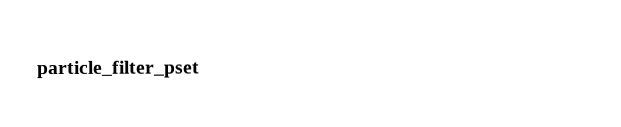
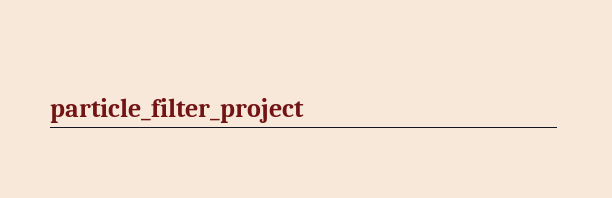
- particle_filter_pset
+ particle_filter_project

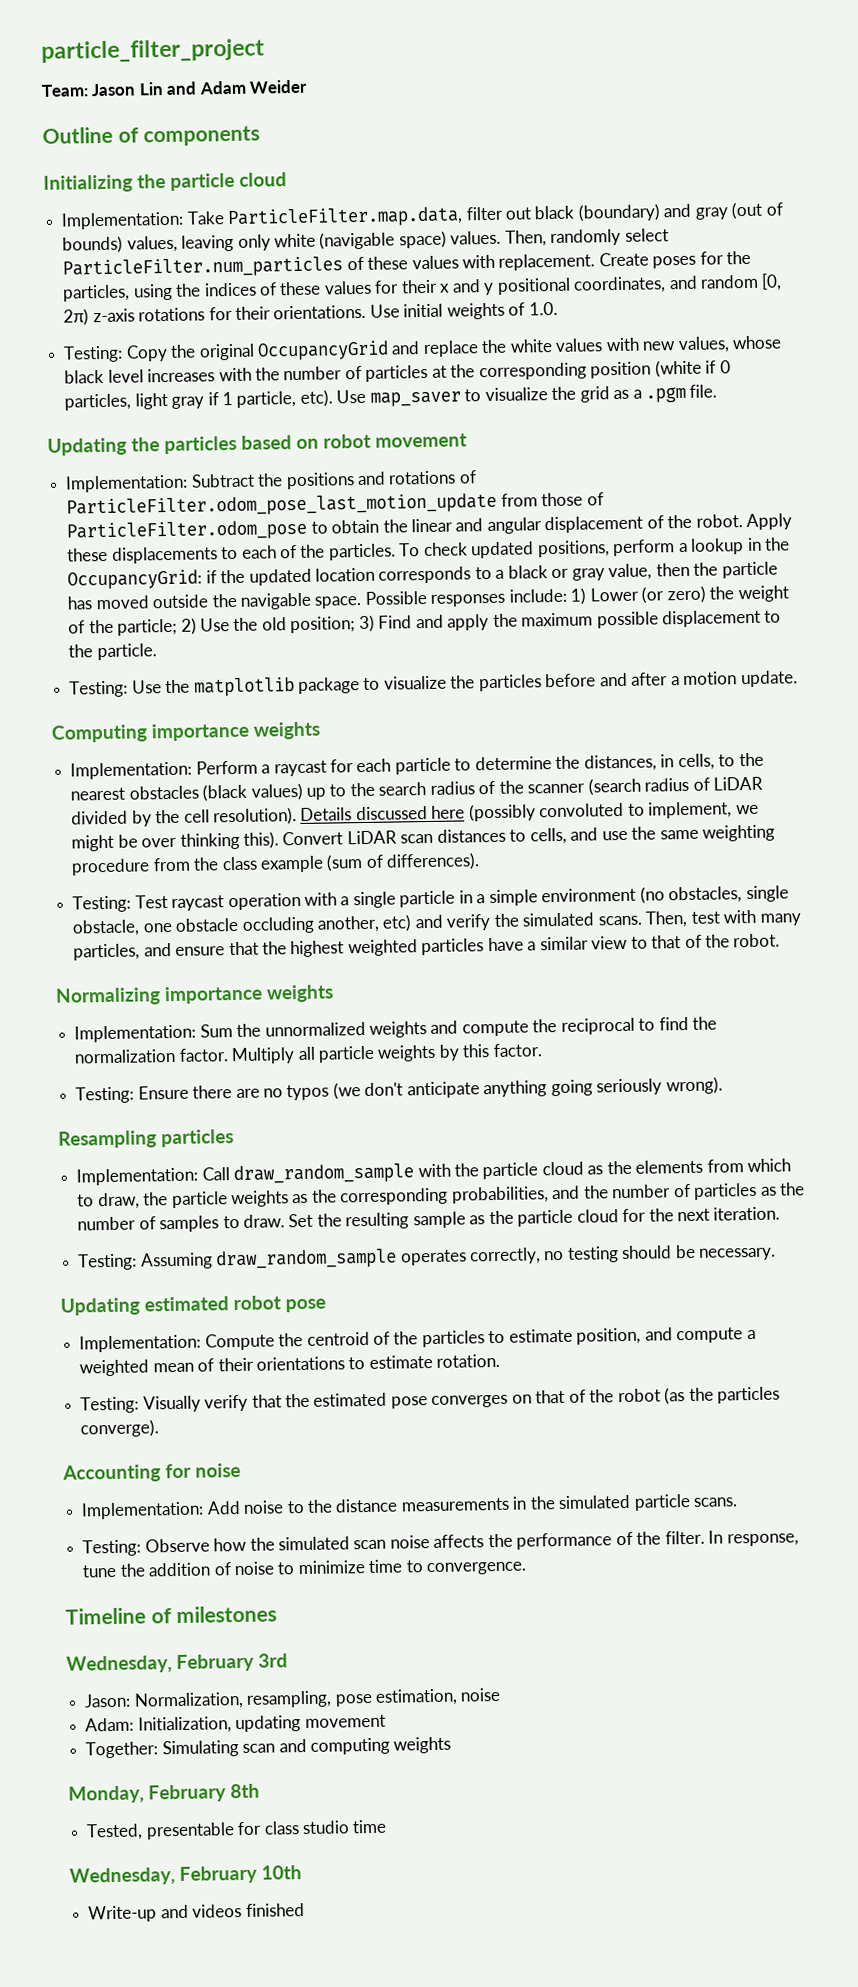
+ Team: Jason Lin and Adam Weider
+ Outline of components
+ Initializing the particle cloud
+ Implementation: Take ParticleFilter.map.data, filter out black (boundary) and gray (out of bounds) values, leaving only white (navigable space) values. Then, randomly select ParticleFilter.num_particles of these values with replacement. Create poses for the particles, using the indices of these values for their x and y positional coordinates, and random [0, 2π) z-axis rotations for their orientations. Use initial weights of 1.0.
+ Testing: Copy the original OccupancyGrid and replace the white values with new values, whose black level increases with the number of particles at the corresponding position (white if 0 particles, light gray if 1 particle, etc). Use map_saver to visualize the grid as a .pgm file.
+ Updating the particles based on robot movement
+ Implementation: Subtract the positions and rotations of ParticleFilter.odom_pose_last_motion_update from those of ParticleFilter.odom_pose to obtain the linear and angular displacement of the robot. Apply these displacements to each of the particles. To check updated positions, perform a lookup in the OccupancyGrid: if the updated location corresponds to a black or gray value, then the particle has moved outside the navigable space. Possible responses include: 1) Lower (or zero) the weight of the particle; 2) Use the old position; 3) Find and apply the maximum possible displacement to the particle.
+ Testing: Use the matplotlib package to visualize the particles before and after a motion update.
+ Computing importance weights
+ Implementation: Perform a raycast for each particle to determine the distances, in cells, to the nearest obstacles (black values) up to the search radius of the scanner (search radius of LiDAR divided by the cell resolution). Details discussed here (possibly convoluted to implement, we might be over thinking this). Convert LiDAR scan distances to cells, and use the same weighting procedure from the class example (sum of differences).
+ Testing: Test raycast operation with a single particle in a simple environment (no obstacles, single obstacle, one obstacle occluding another, etc) and verify the simulated scans. Then, test with many particles, and ensure that the highest weighted particles have a similar view to that of the robot.
+ Normalizing importance weights
+ Implementation: Sum the unnormalized weights and compute the reciprocal to find the normalization factor. Multiply all particle weights by this factor.
+ Testing: Ensure there are no typos (we don't anticipate anything going seriously wrong).
+ Resampling particles
+ Implementation: Call draw_random_sample with the particle cloud as the elements from which to draw, the particle weights as the corresponding probabilities, and the number of particles as the number of samples to draw. Set the resulting sample as the particle cloud for the next iteration.
+ Testing: Assuming draw_random_sample operates correctly, no testing should be necessary.
+ Updating estimated robot pose
+ Implementation: Compute the centroid of the particles to estimate position, and compute a weighted mean of their orientations to estimate rotation.
+ Testing: Visually verify that the estimated pose converges on that of the robot (as the particles converge).
+ Accounting for noise
+ Implementation: Add noise to the distance measurements in the simulated particle scans.
+ Testing: Observe how the simulated scan noise affects the performance of the filter. In response, tune the addition of noise to minimize time to convergence.
+ Timeline of milestones
+ Wednesday, February 3rd
+ Jason: Normalization, resampling, pose estimation, noise
+ Adam: Initialization, updating movement
+ Together: Simulating scan and computing weights
+ Monday, February 8th
+ Tested, presentable for class studio time
+ Wednesday, February 10th
+ Write-up and videos finished

